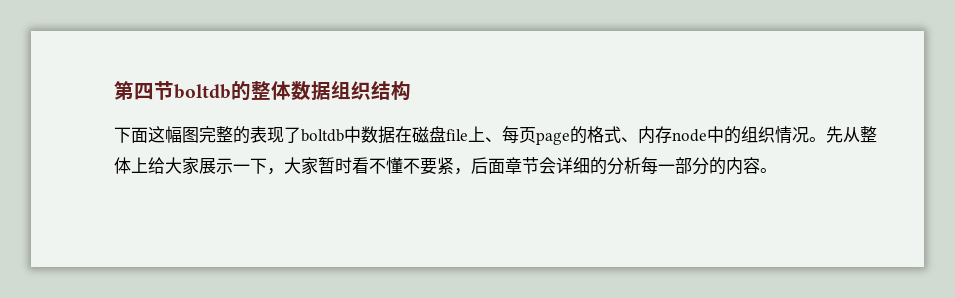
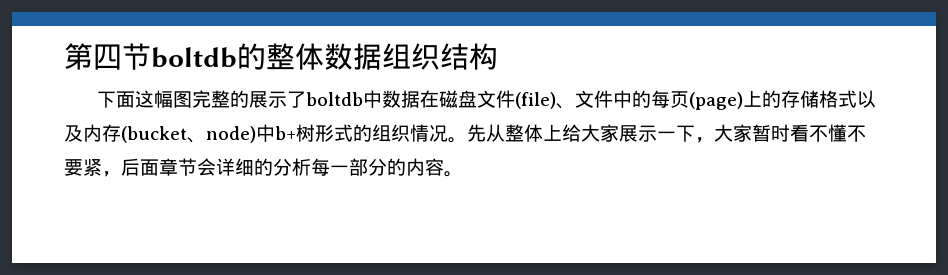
- 下面这幅图完整的表现了boltdb中数据在磁盘file上、每页page的格式、内存node中的组织情况。
+ 下面这幅图完整的展示了boltdb中数据在磁盘文件(file)、文件中的每页(page)上的存储格式以及内存(bucket、node)中b+树形式的组织情况。

